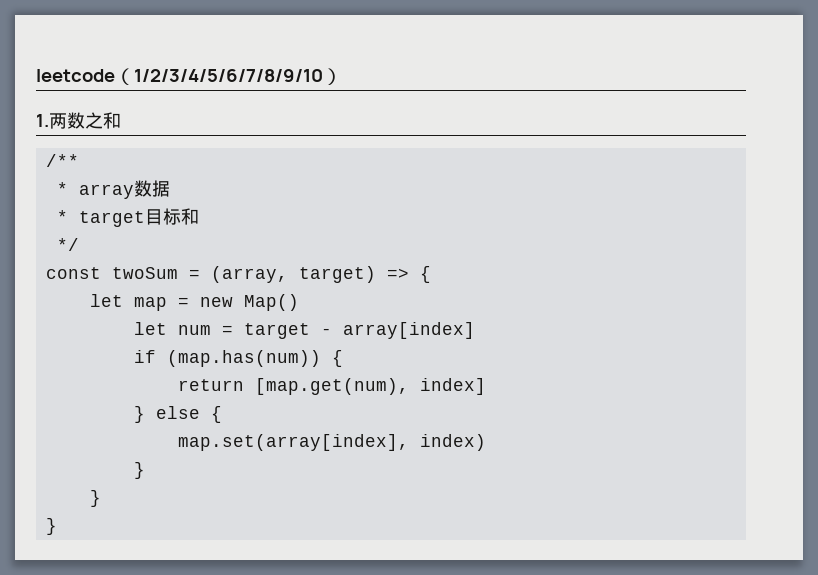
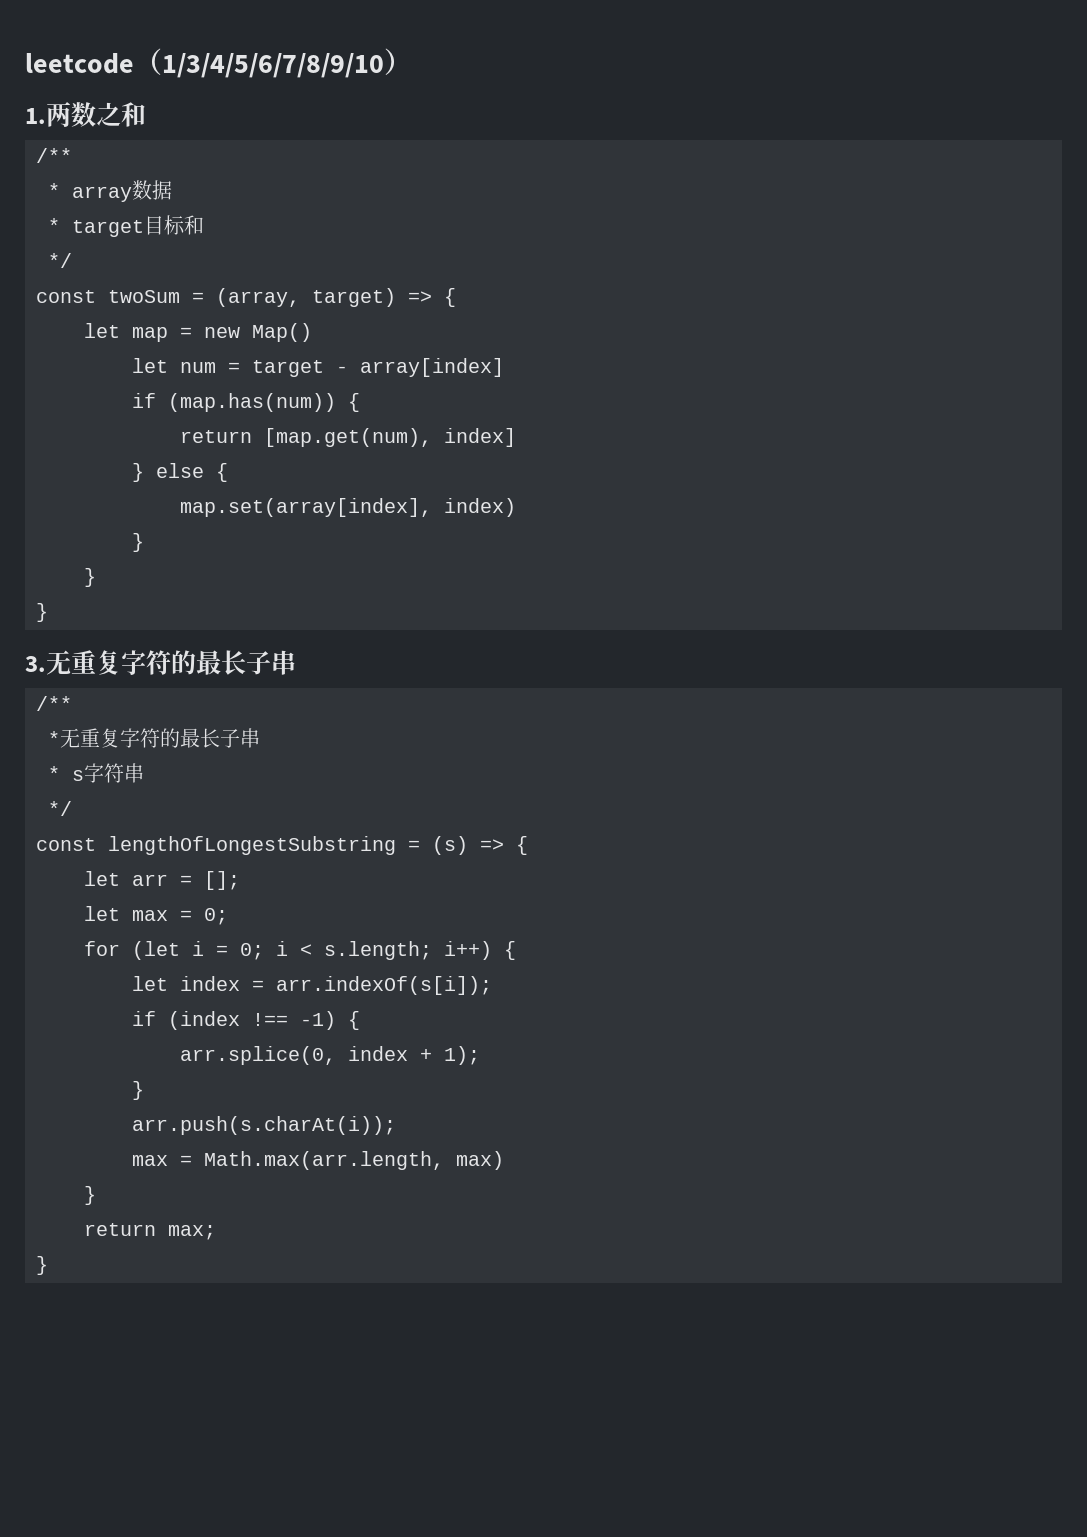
- leetcode（1/2/3/4/5/6/7/8/9/10）
+ leetcode（1/3/4/5/6/7/8/9/10）
+ 3.无重复字符的最长子串
+ /**
+ *无重复字符的最长子串
+ * s字符串
+ */
+ const lengthOfLongestSubstring = (s) => {
+ let arr = [];
+ let max = 0;
+ for (let i = 0; i < s.length; i++) {
+ let index = arr.indexOf(s[i]);
+ if (index !== -1) {
+ arr.splice(0, index + 1);
+ }
+ arr.push(s.charAt(i));
+ max = Math.max(arr.length, max)
+ }
+ return max;
+ }

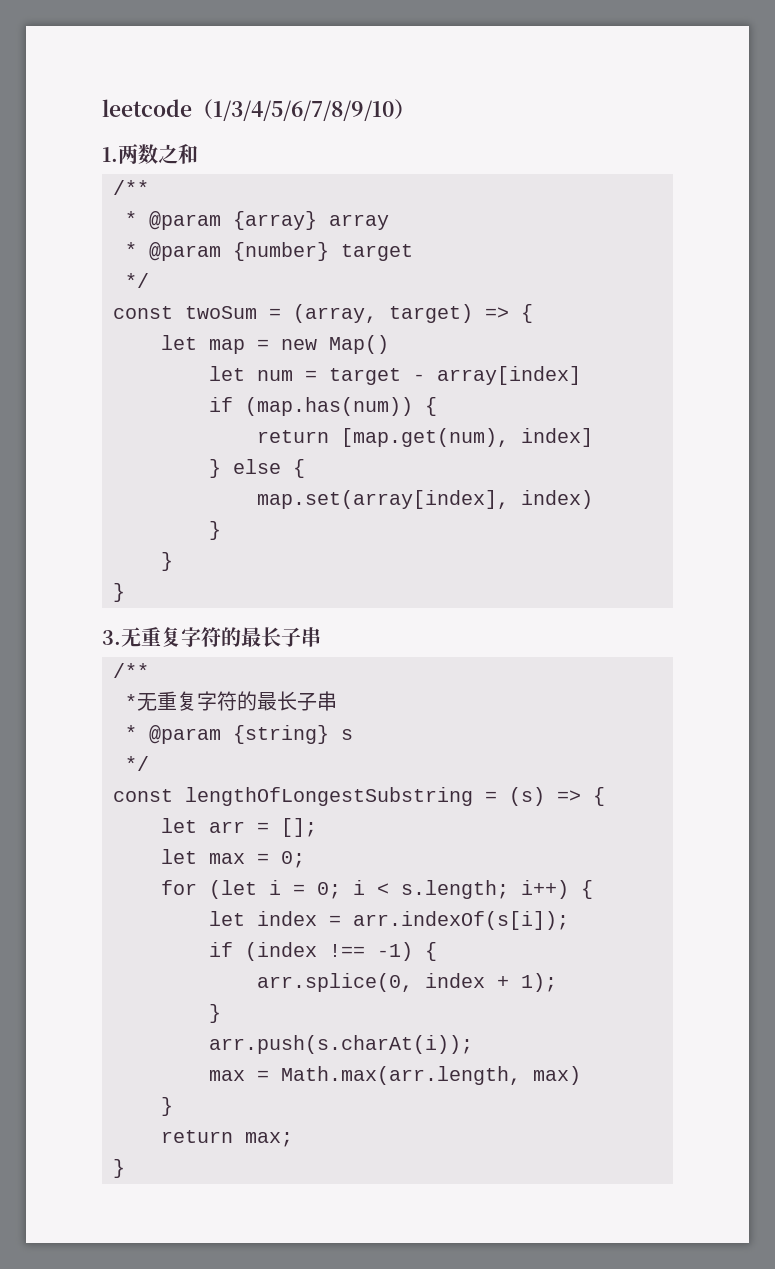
- * array数据
- * target目标和
+ * @param {array} array
+ * @param {number} target
- * s字符串
+ * @param {string} s

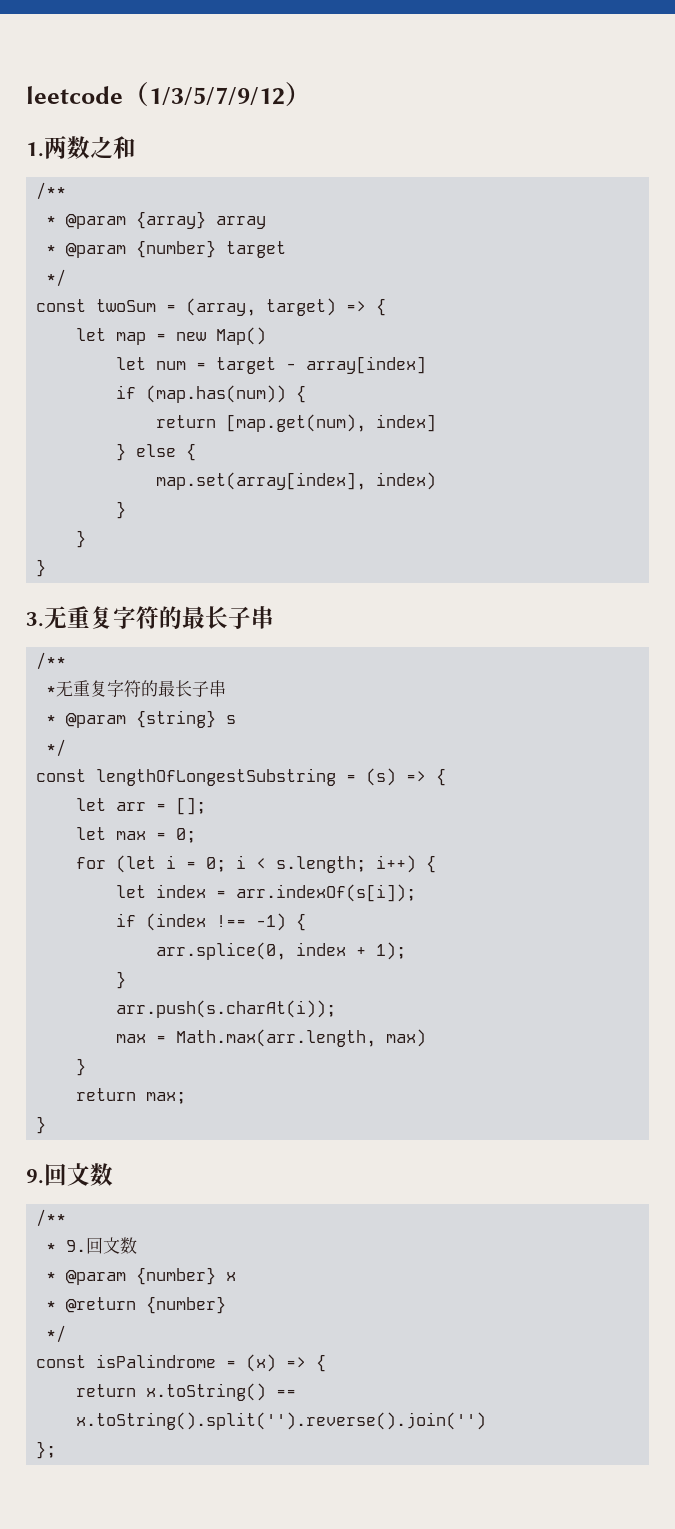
- leetcode（1/3/4/5/6/7/8/9/10）
+ leetcode（1/3/5/7/9/12）
  return max;
  }
+ 9.回文数
+ /**
+ * 9.回文数
+ * @param {number} x
+ * @return {number}
+ */
+ const isPalindrome = (x) => {
+ return x.toString() == x.toString().split('').reverse().join('')
+ };

